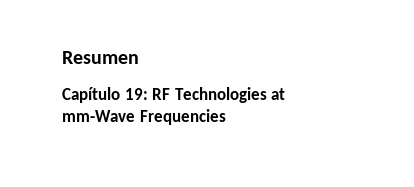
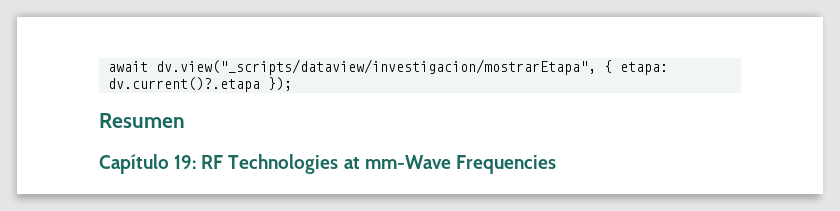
+ await dv.view("_scripts/dataview/investigacion/mostrarEtapa", { etapa: dv.current()?.etapa });

